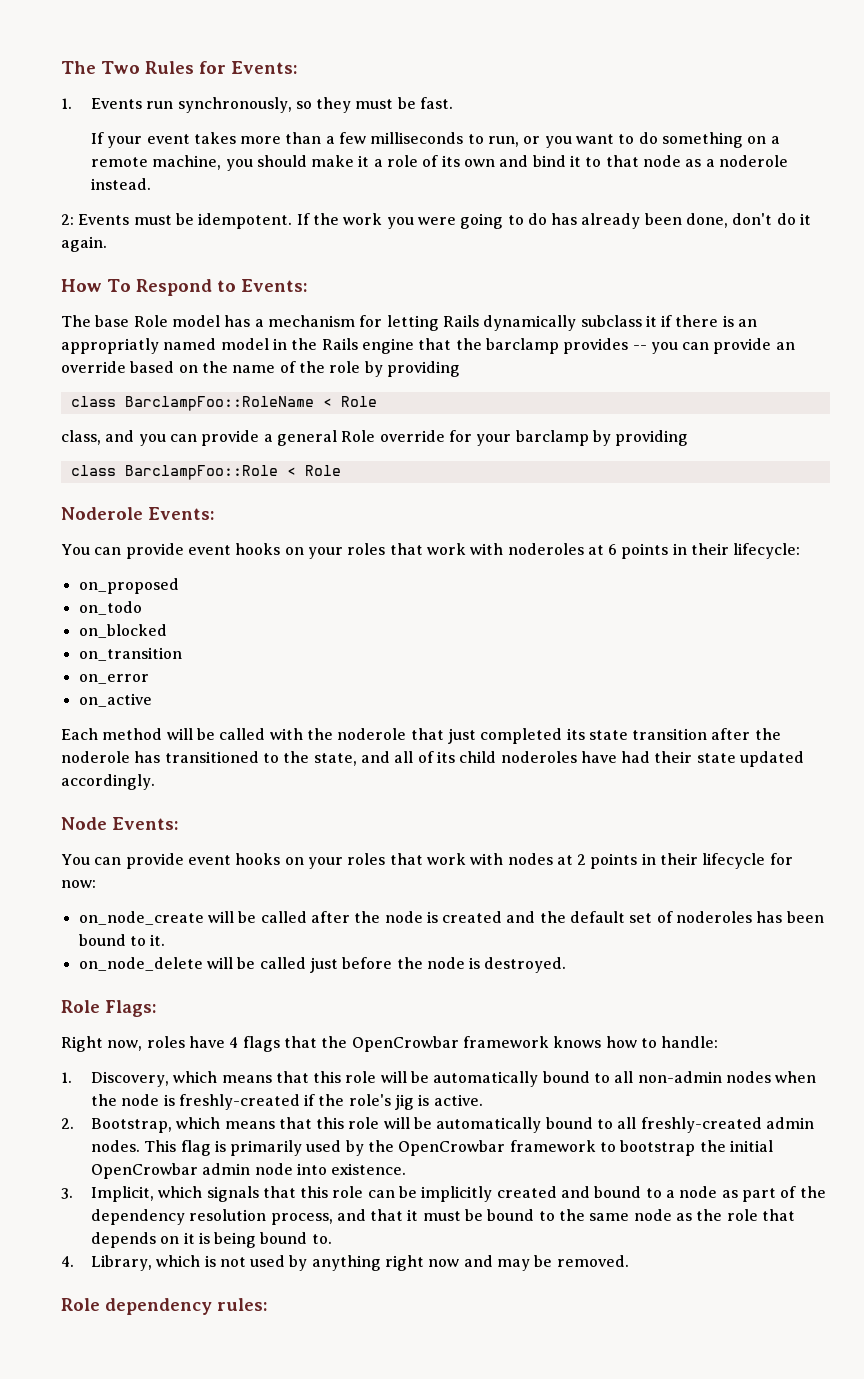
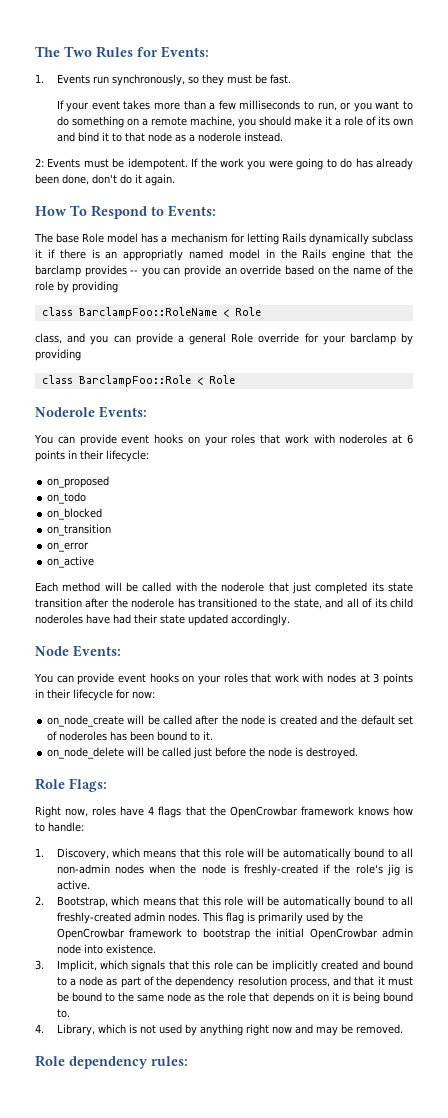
- You can provide event hooks on your roles that work with nodes at 2 points in their lifecycle for now:
+ You can provide event hooks on your roles that work with nodes at 3 points in their lifecycle for now:

